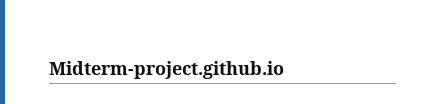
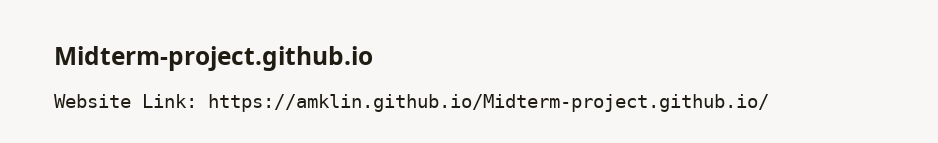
+ Website Link: https://amklin.github.io/Midterm-project.github.io/

